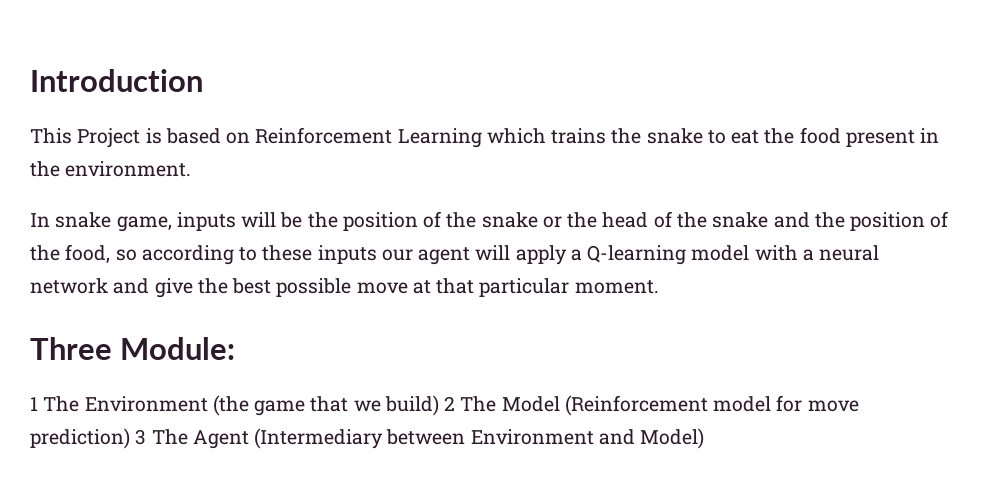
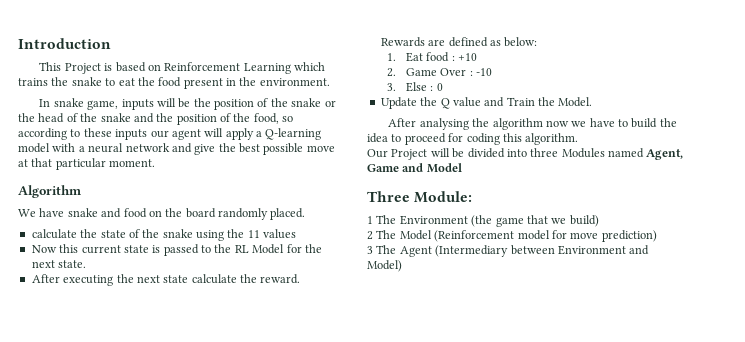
+ Algorithm
+ We have snake and food on the board randomly placed.
+ calculate the state of the snake using the 11 values
+ Now this current state is passed to the RL Model for the next state.
+ After executing the next state calculate the reward. Rewards are defined as below:
+ 1. Eat food : +10
+ 2. Game Over : -10
+ 3. Else : 0
+ Update the Q value and Train the Model.
+ After analysing the algorithm now we have to build the idea to proceed for coding this algorithm.
+ Our Project will be divided into three Modules named Agent, Game and Model
- 1 The Environment (the game that we build) 2 The Model (Reinforcement model for move prediction) 3 The Agent (Intermediary between Environment and Model)
+ 1 The Environment (the game that we build)
+ 2 The Model (Reinforcement model for move prediction)
+ 3 The Agent (Intermediary between Environment and Model)

